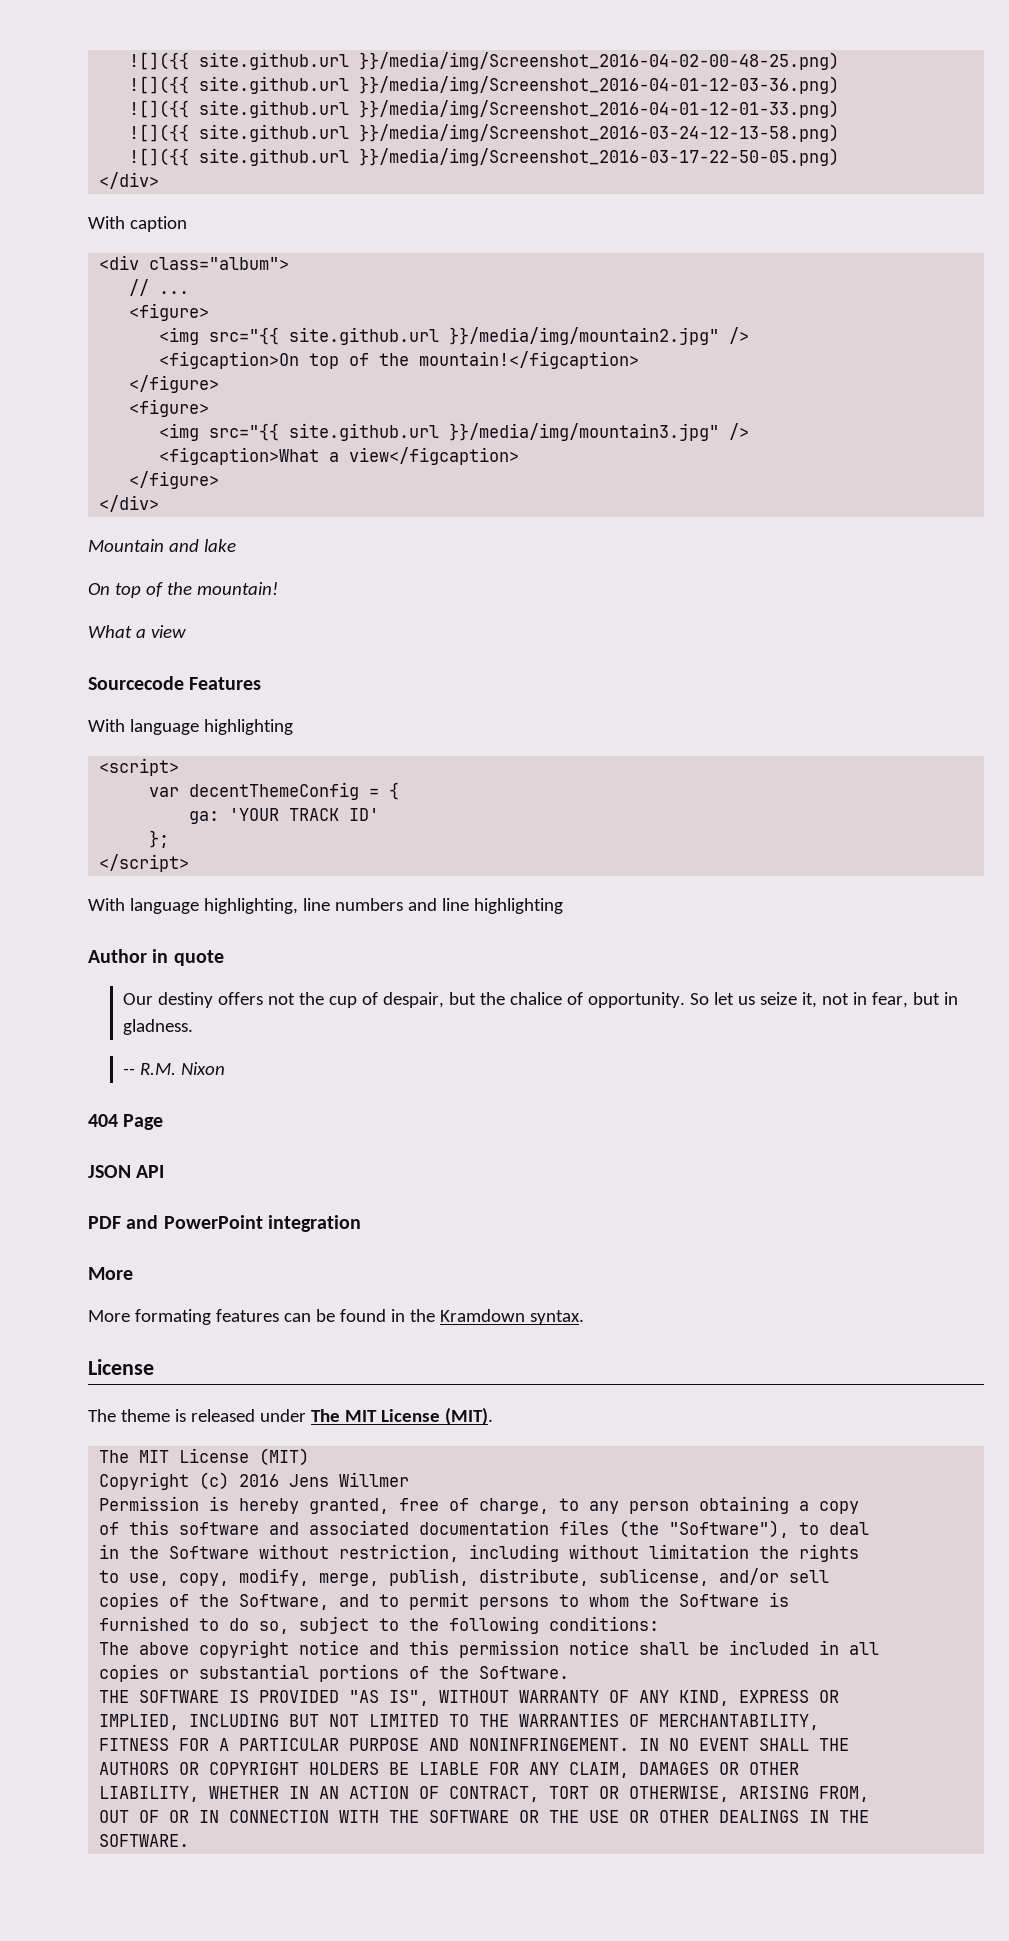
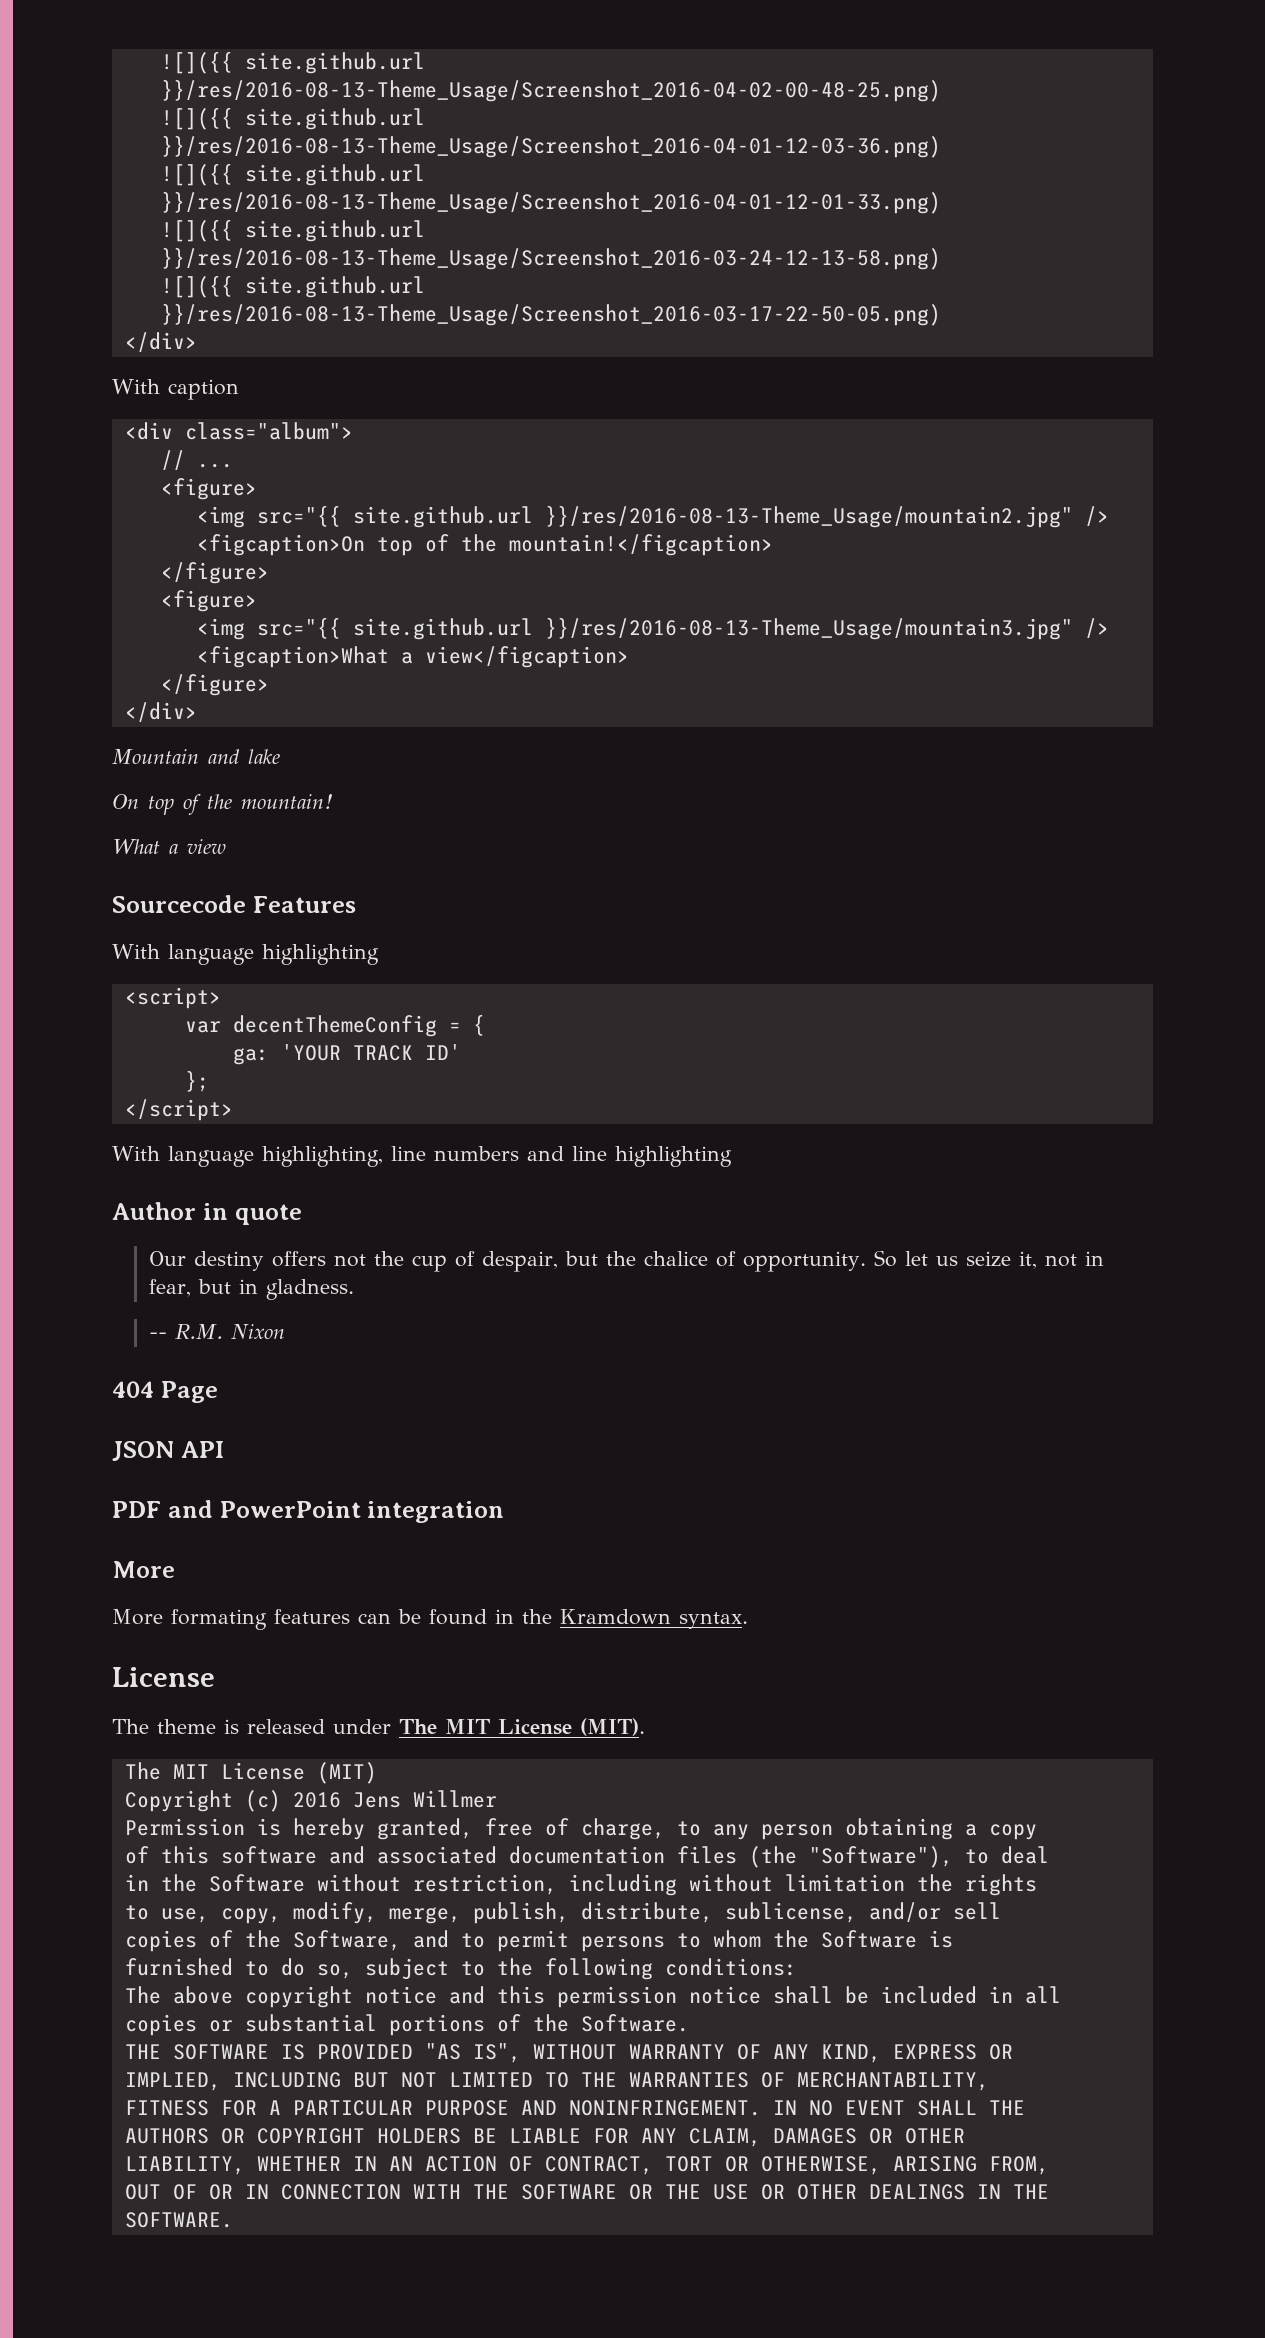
- ![]({{ site.github.url }}/media/img/Screenshot_2016-04-02-00-48-25.png)
- ![]({{ site.github.url }}/media/img/Screenshot_2016-04-01-12-03-36.png)
- ![]({{ site.github.url }}/media/img/Screenshot_2016-04-01-12-01-33.png)
- ![]({{ site.github.url }}/media/img/Screenshot_2016-03-24-12-13-58.png)
- ![]({{ site.github.url }}/media/img/Screenshot_2016-03-17-22-50-05.png)
+ ![]({{ site.github.url }}/res/2016-08-13-Theme_Usage/Screenshot_2016-04-02-00-48-25.png)
+ ![]({{ site.github.url }}/res/2016-08-13-Theme_Usage/Screenshot_2016-04-01-12-03-36.png)
+ ![]({{ site.github.url }}/res/2016-08-13-Theme_Usage/Screenshot_2016-04-01-12-01-33.png)
+ ![]({{ site.github.url }}/res/2016-08-13-Theme_Usage/Screenshot_2016-03-24-12-13-58.png)
+ ![]({{ site.github.url }}/res/2016-08-13-Theme_Usage/Screenshot_2016-03-17-22-50-05.png)
- <img src="{{ site.github.url }}/media/img/mountain2.jpg" />
+ <img src="{{ site.github.url }}/res/2016-08-13-Theme_Usage/mountain2.jpg" />
- <img src="{{ site.github.url }}/media/img/mountain3.jpg" />
+ <img src="{{ site.github.url }}/res/2016-08-13-Theme_Usage/mountain3.jpg" />

